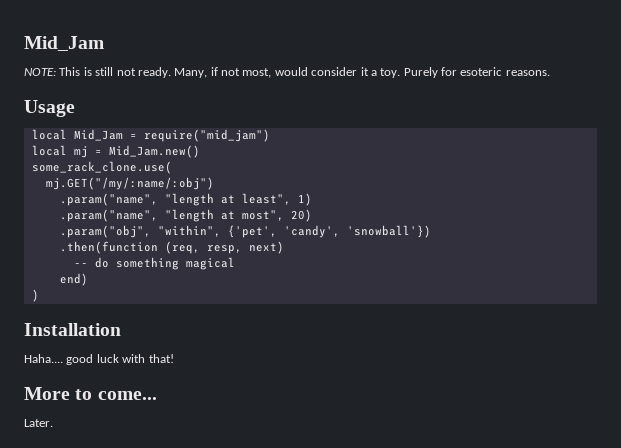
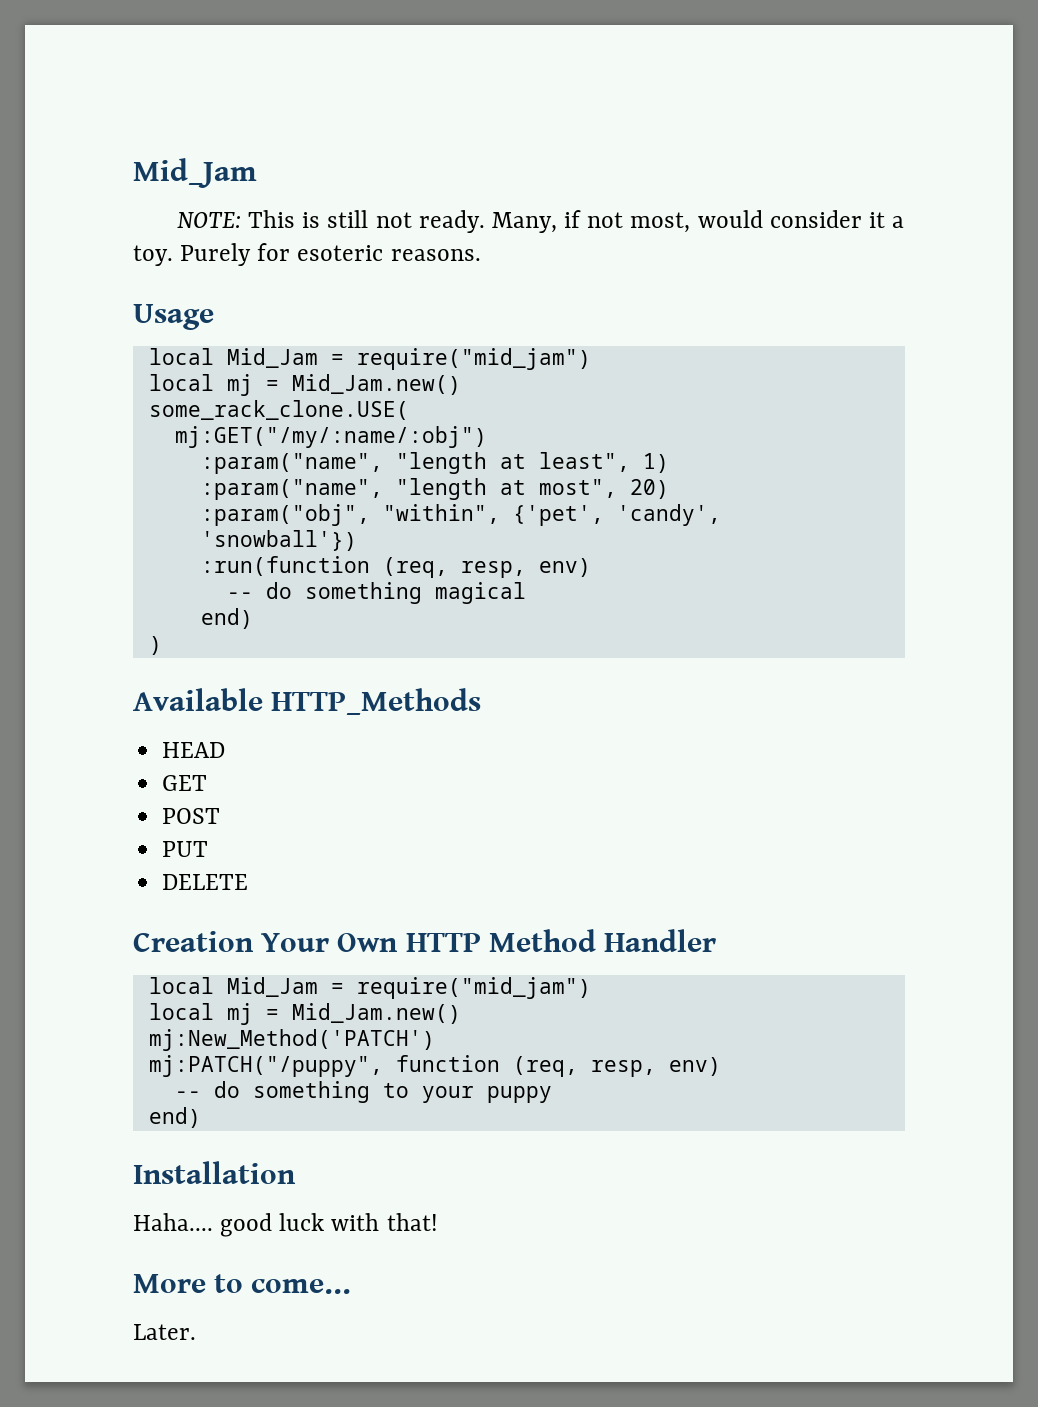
- some_rack_clone.use(
- mj.GET("/my/:name/:obj")
- .param("name", "length at least", 1)
+ some_rack_clone.USE(
+ mj:GET("/my/:name/:obj")
+ :param("name", "length at least", 1)
- .param("name", "length at most", 20)
+ :param("name", "length at most", 20)
- .param("obj", "within", {'pet', 'candy', 'snowball'})
+ :param("obj", "within", {'pet', 'candy', 'snowball'})
- .then(function (req, resp, next)
+ :run(function (req, resp, env)
+ Available HTTP_Methods
+ HEAD
+ GET
+ POST
+ PUT
+ DELETE
+ Creation Your Own HTTP Method Handler
+ local Mid_Jam = require("mid_jam")
+ local mj = Mid_Jam.new()
+ mj:New_Method('PATCH')
+ mj:PATCH("/puppy", function (req, resp, env)
+ -- do something to your puppy
+ end)

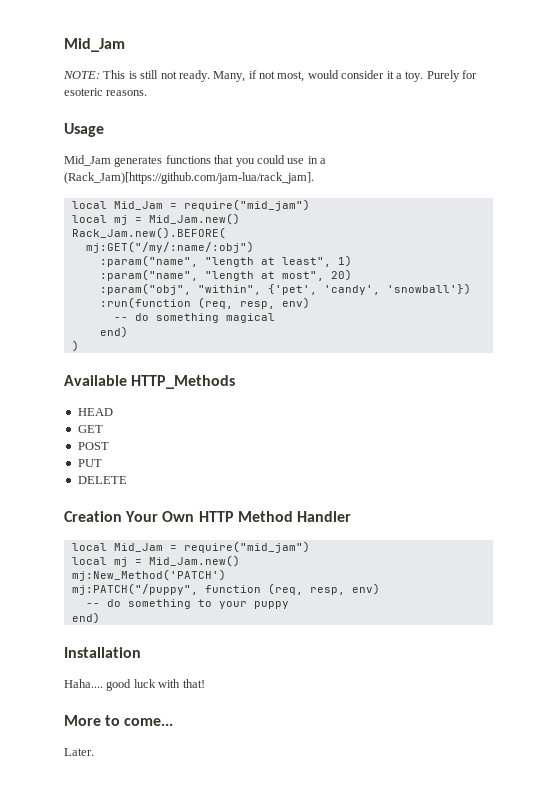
  Usage
+ Mid_Jam generates functions that you could use in a (Rack_Jam)[https://github.com/jam-lua/rack_jam].
  local Mid_Jam = require("mid_jam")
  local mj = Mid_Jam.new()
- some_rack_clone.USE(
+ Rack_Jam.new().BEFORE(

